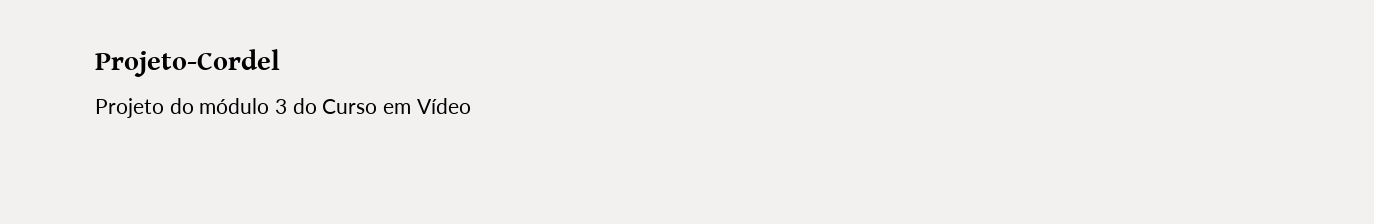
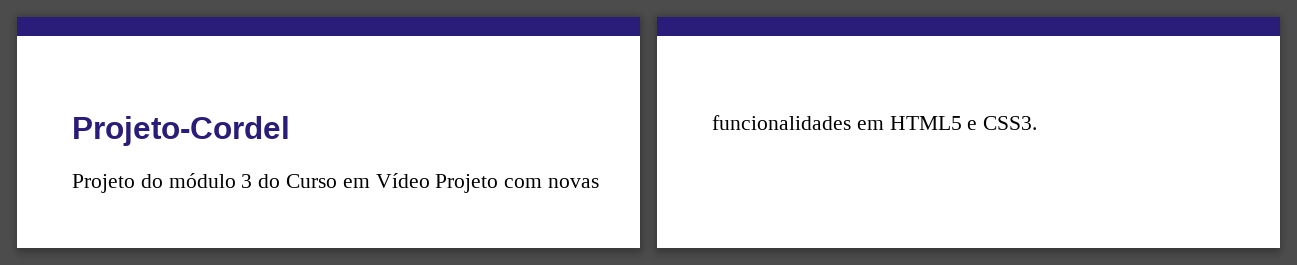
- Projeto do módulo 3 do Curso em Vídeo
+ Projeto do módulo 3 do Curso em Vídeo Projeto com novas funcionalidades em HTML5 e CSS3.

